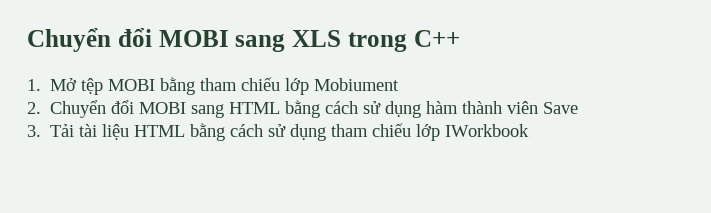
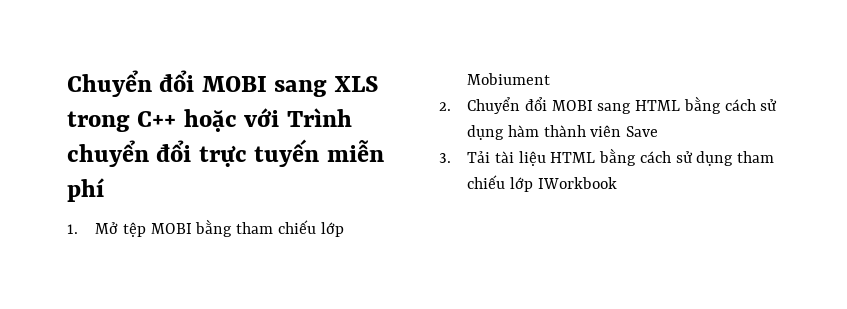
- Chuyển đổi MOBI sang XLS trong C++
+ Chuyển đổi MOBI sang XLS trong C++ hoặc với Trình chuyển đổi trực tuyến miễn phí

